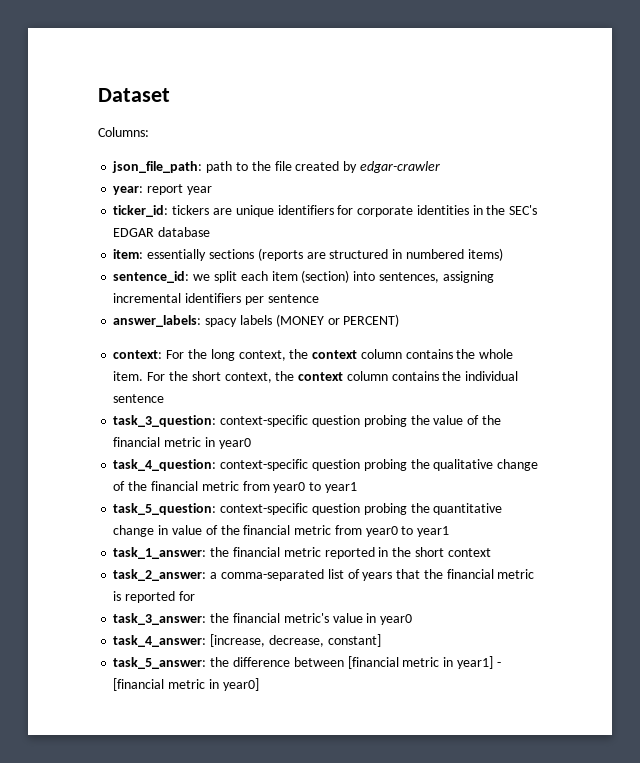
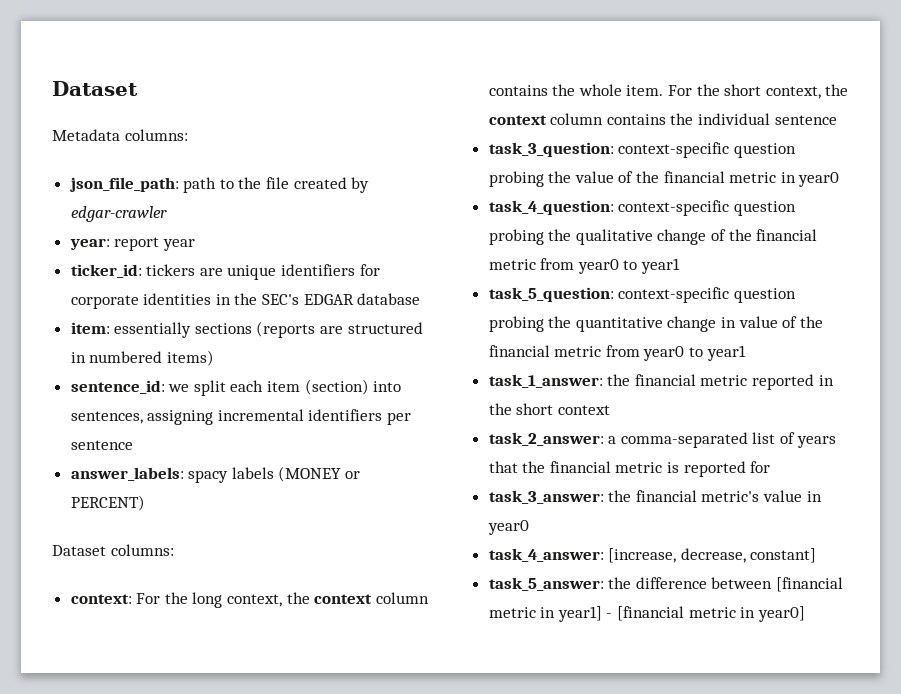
- Columns:
+ Metadata columns:
+ Dataset columns:

